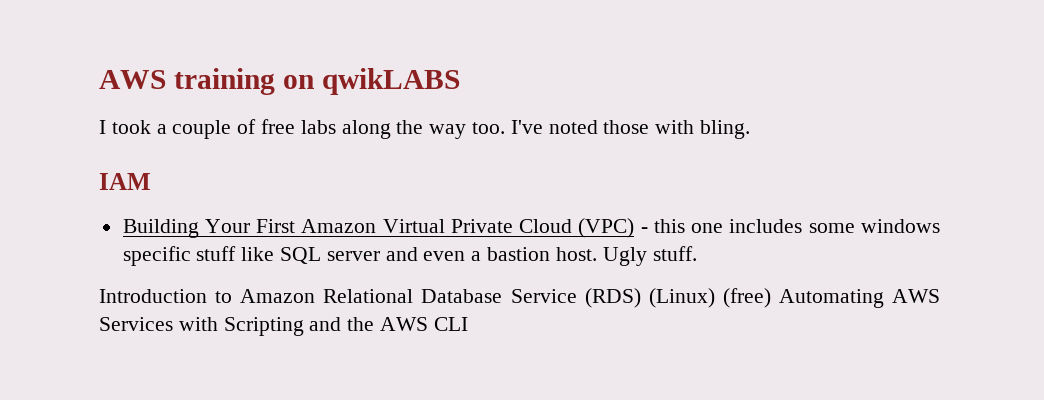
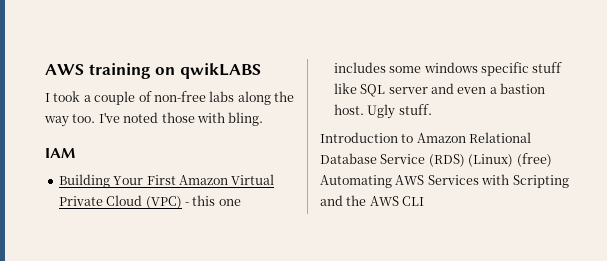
- I took a couple of free labs along the way too.
+ I took a couple of non-free labs along the way too.

